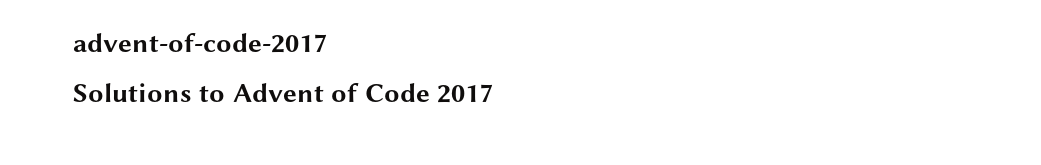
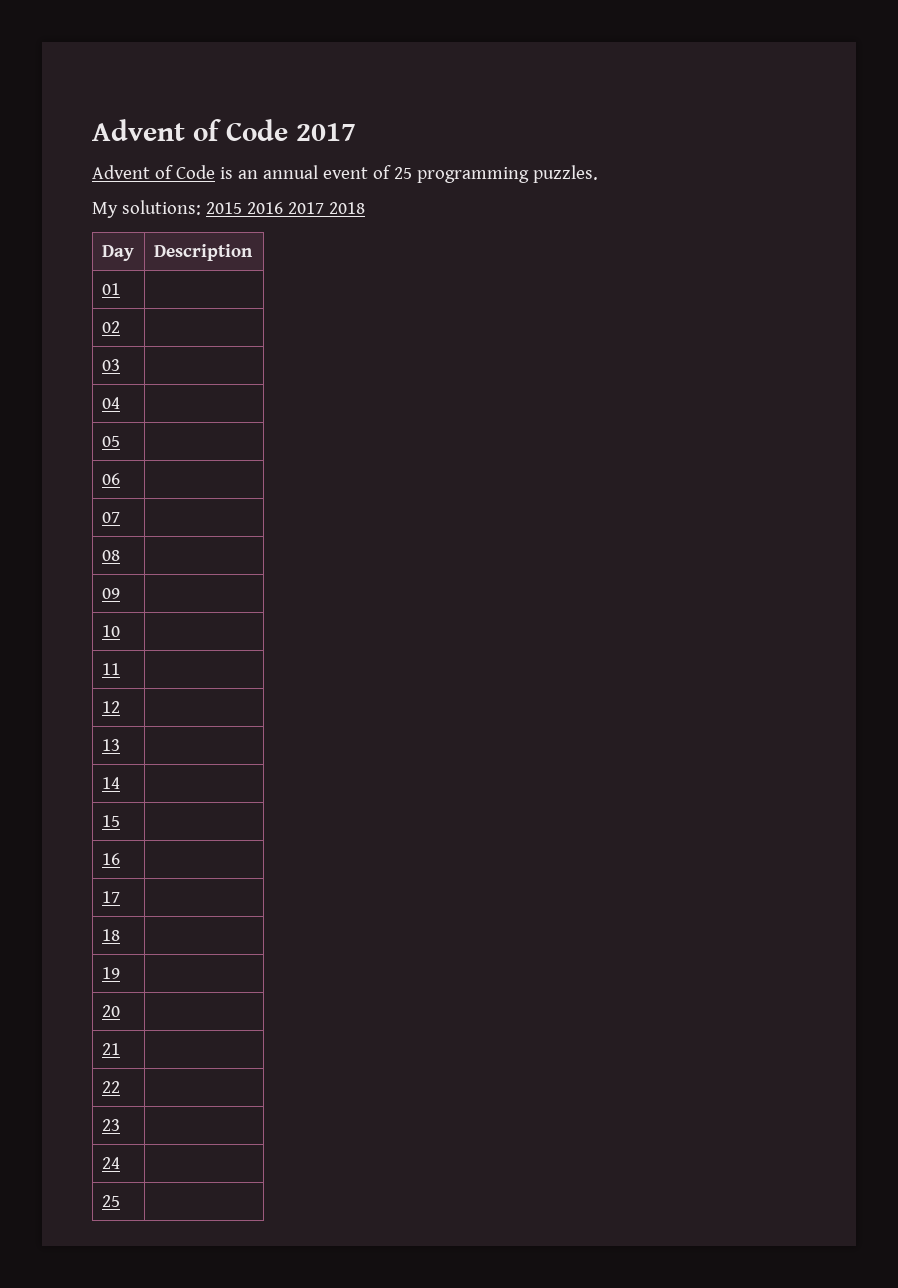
- advent-of-code-2017
- Solutions to Advent of Code 2017
+ Advent of Code 2017
+ Advent of Code is an annual event of 25 programming puzzles.
+ My solutions: 2015 2016 2017 2018
+ Day | Description
+ 01 |
+ 02 |
+ 03 |
+ 04 |
+ 05 |
+ 06 |
+ 07 |
+ 08 |
+ 09 |
+ 10 |
+ 11 |
+ 12 |
+ 13 |
+ 14 |
+ 15 |
+ 16 |
+ 17 |
+ 18 |
+ 19 |
+ 20 |
+ 21 |
+ 22 |
+ 23 |
+ 24 |
+ 25 |

